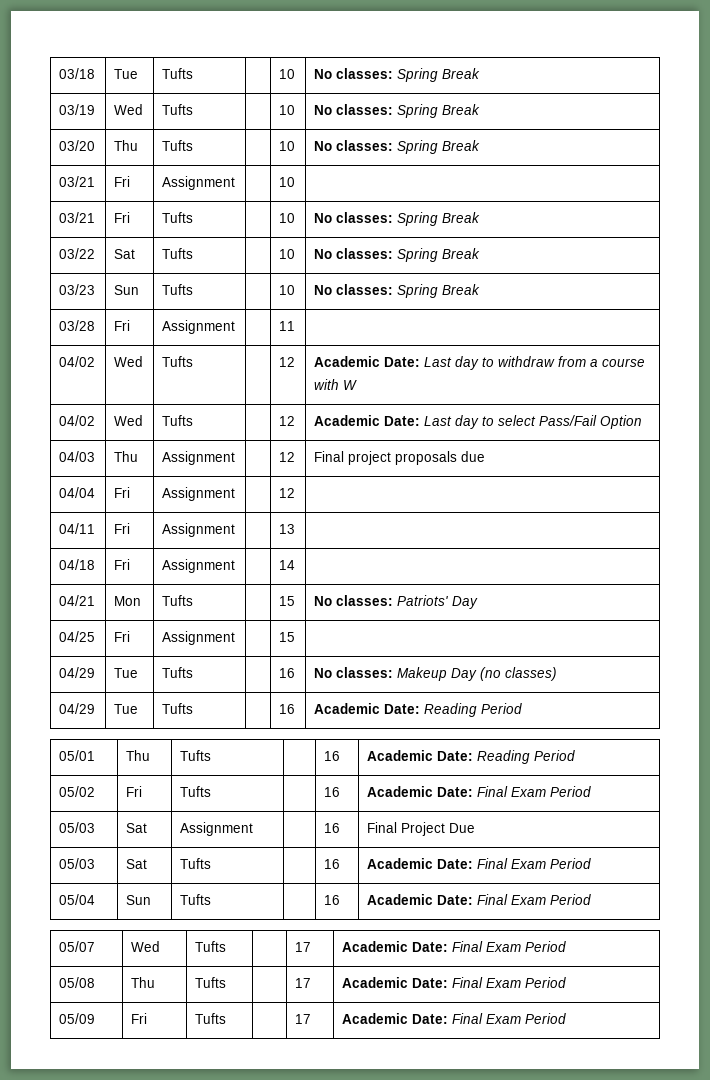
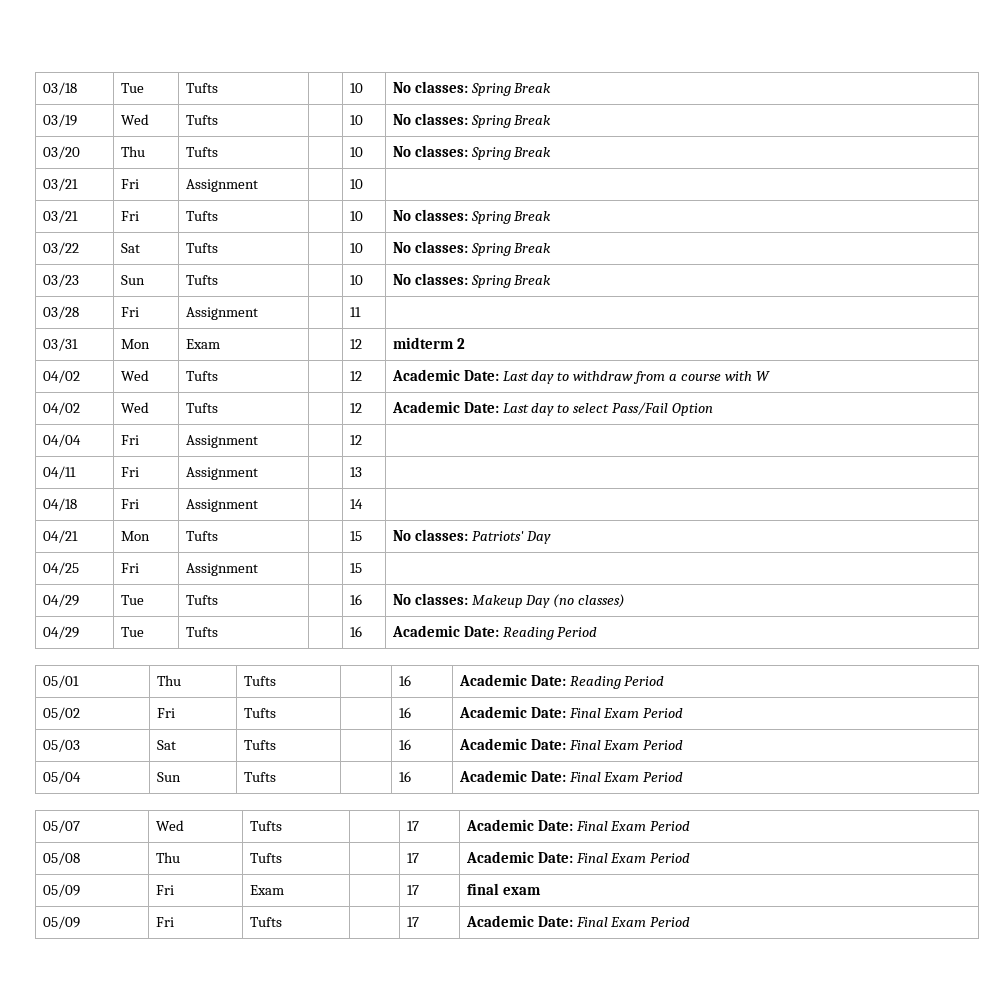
+ 03/31 | Mon | Exam | | 12 | midterm 2
- 04/03 | Thu | Assignment | | 12 | Final project proposals due
- 05/03 | Sat | Assignment | | 16 | Final Project Due
+ 05/09 | Fri | Exam | | 17 | final exam

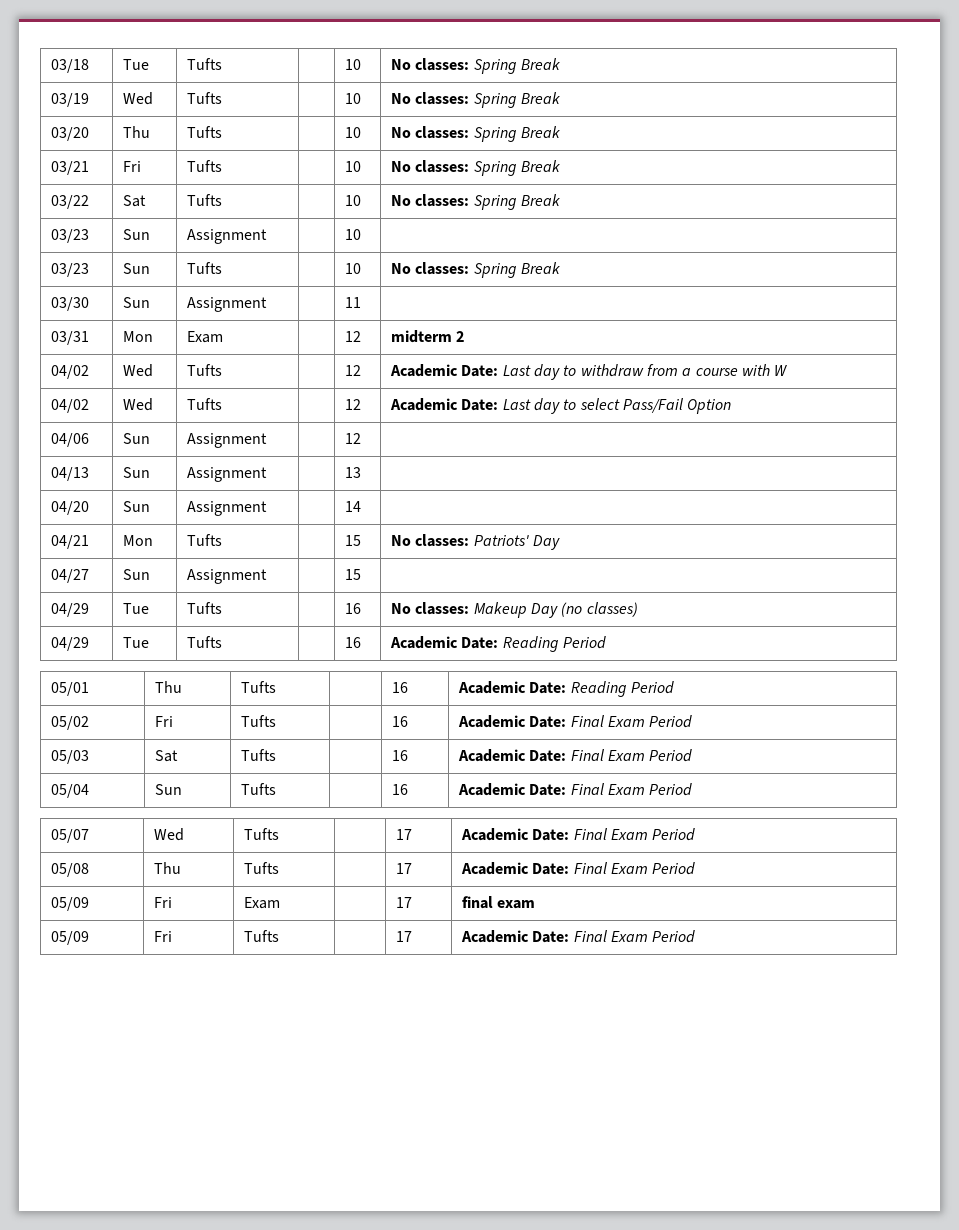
- 03/21 | Fri | Assignment | | 10 |
+ 03/23 | Sun | Assignment | | 10 |
- 03/28 | Fri | Assignment | | 11 |
+ 03/30 | Sun | Assignment | | 11 |
- 04/04 | Fri | Assignment | | 12 |
+ 04/06 | Sun | Assignment | | 12 |
- 04/11 | Fri | Assignment | | 13 |
+ 04/13 | Sun | Assignment | | 13 |
- 04/18 | Fri | Assignment | | 14 |
+ 04/20 | Sun | Assignment | | 14 |
- 04/25 | Fri | Assignment | | 15 |
+ 04/27 | Sun | Assignment | | 15 |

